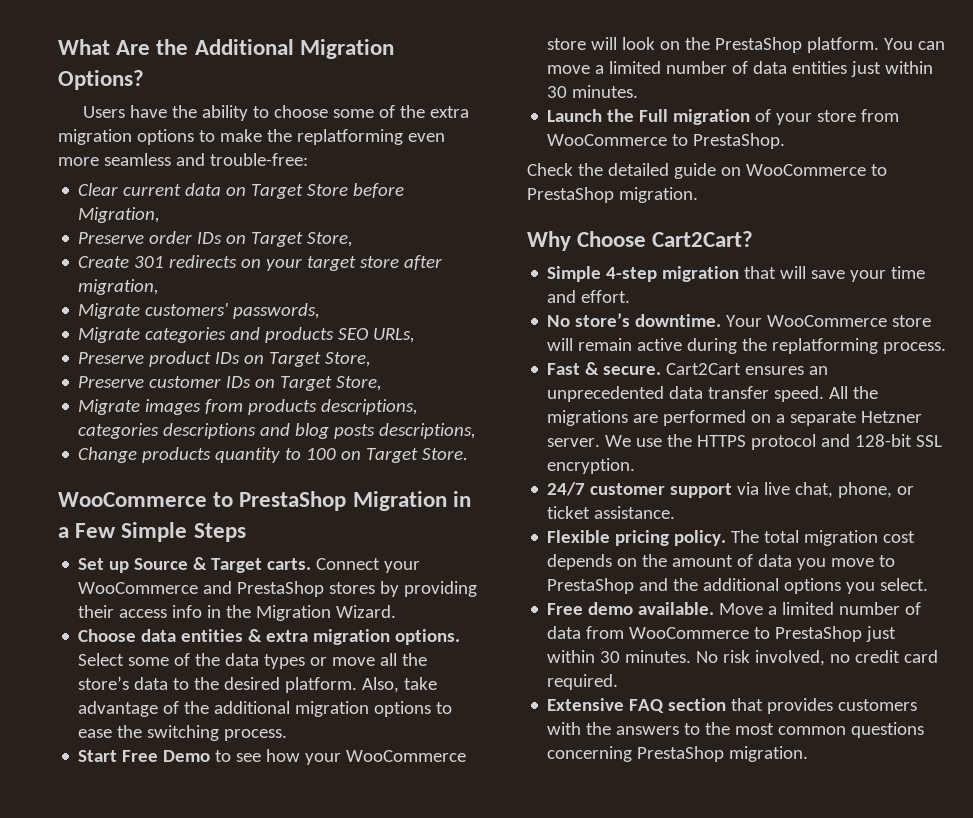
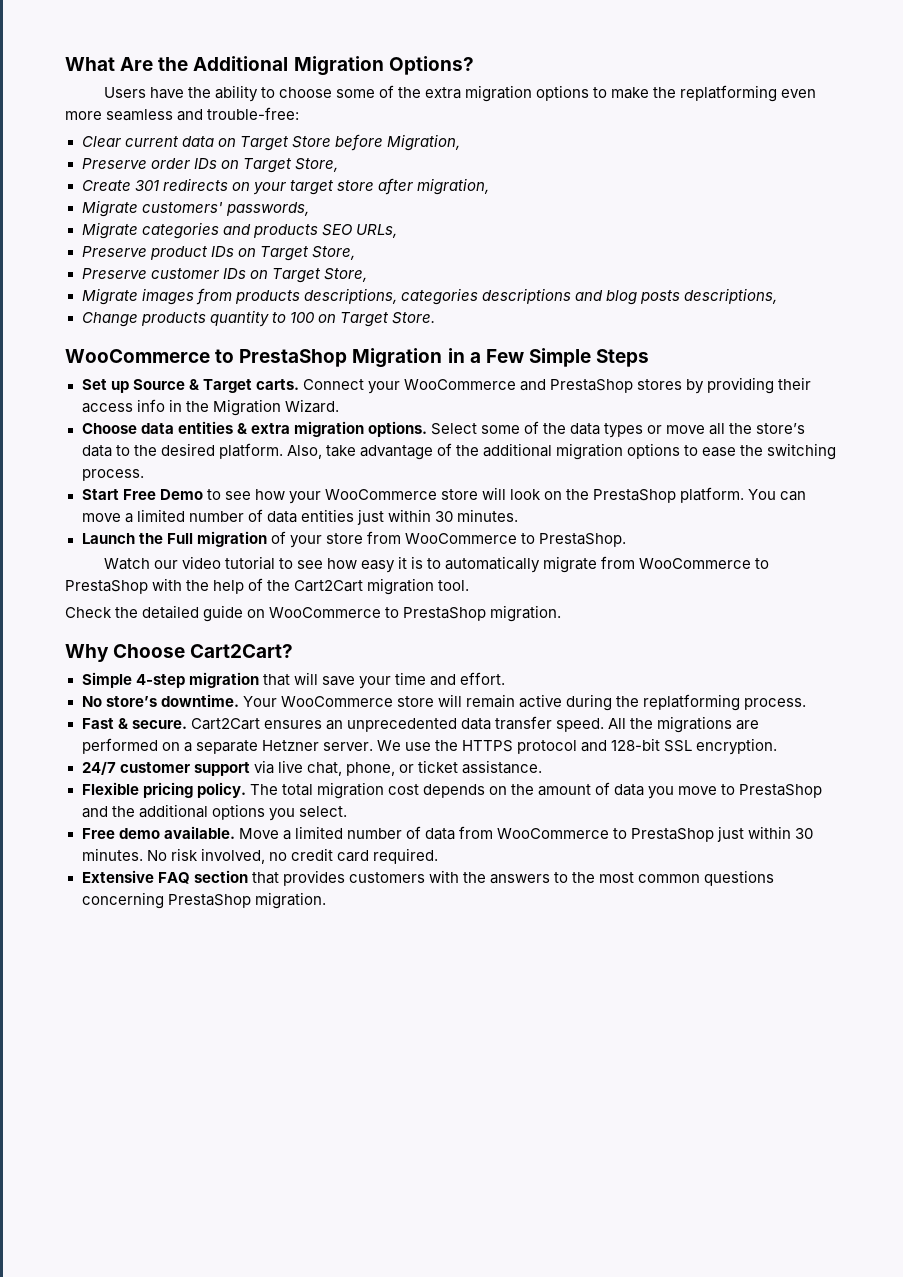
+ Watch our video tutorial to see how easy it is to automatically migrate from WooCommerce to PrestaShop with the help of the Cart2Cart migration tool.

